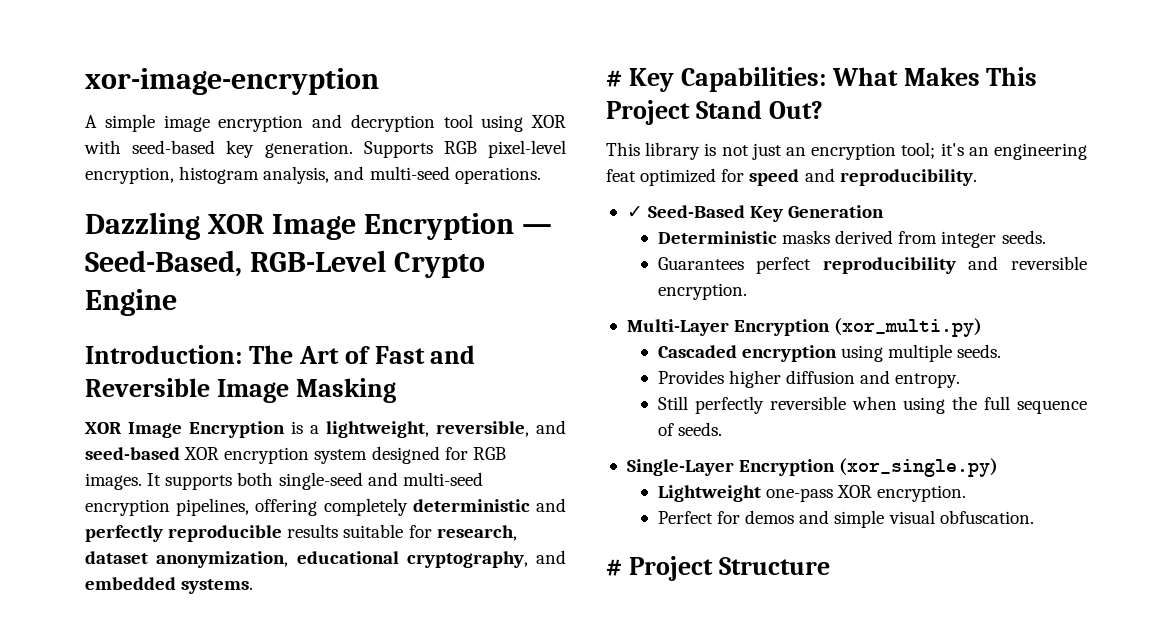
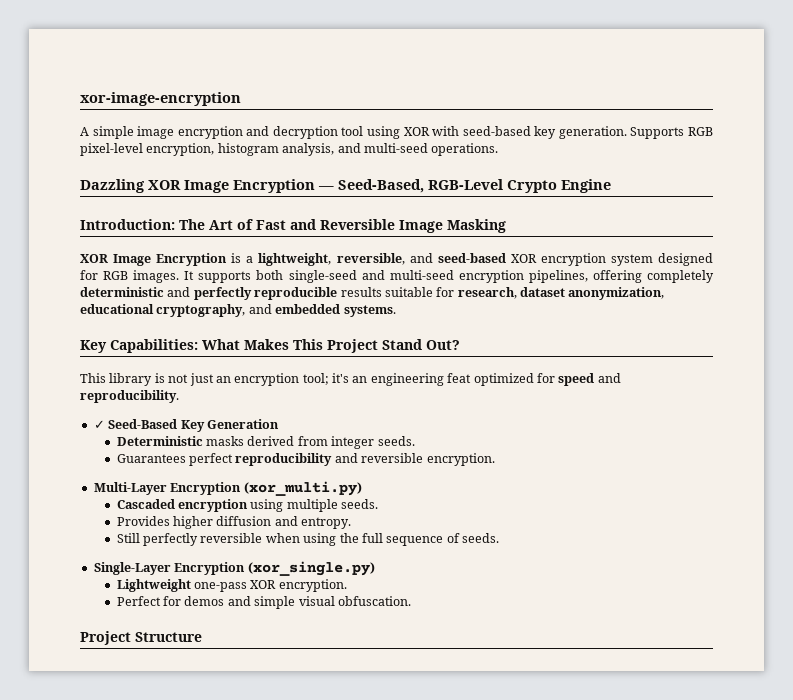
- # Key Capabilities: What Makes This Project Stand Out?
+ Key Capabilities: What Makes This Project Stand Out?
- # Project Structure
+ Project Structure

